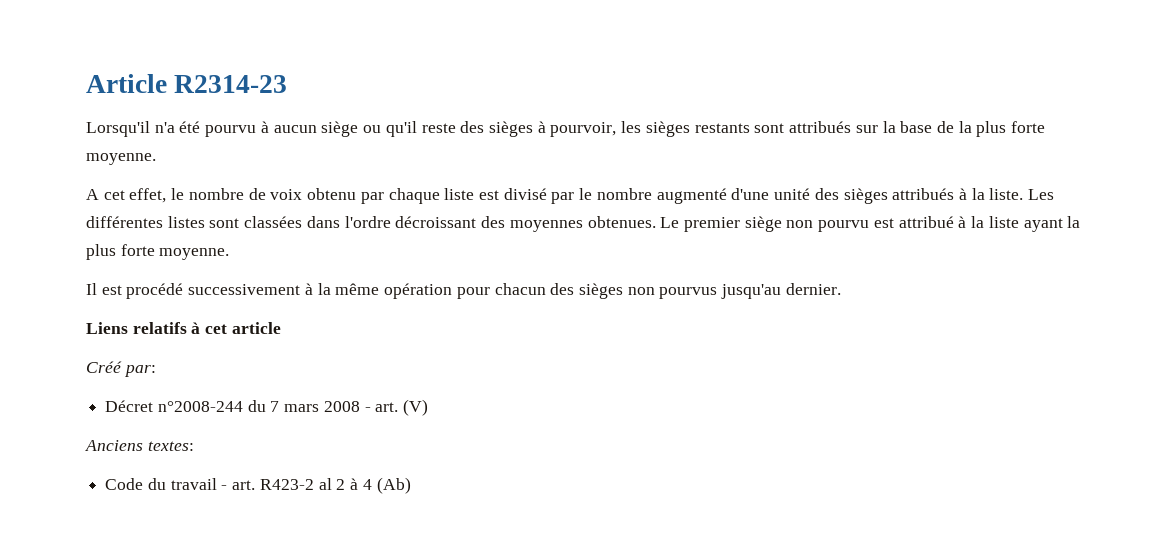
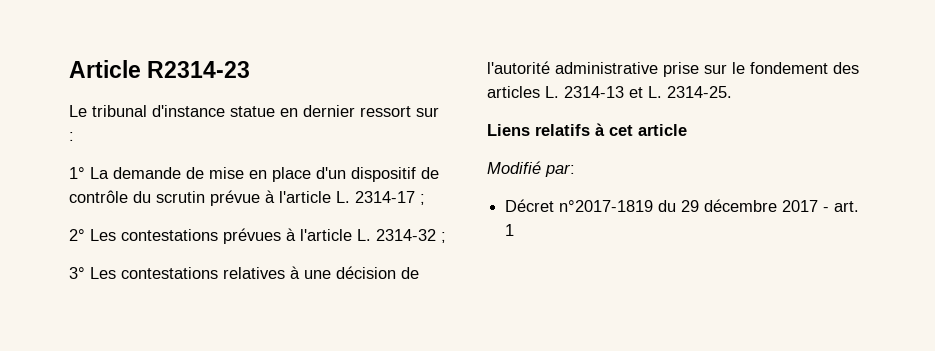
- Lorsqu'il n'a été pourvu à aucun siège ou qu'il reste des sièges à pourvoir, les sièges restants sont attribués sur la base de la plus forte moyenne.
- A cet effet, le nombre de voix obtenu par chaque liste est divisé par le nombre augmenté d'une unité des sièges attribués à la liste. Les différentes listes sont classées dans l'ordre décroissant des moyennes obtenues. Le premier siège non pourvu est attribué à la liste ayant la plus forte moyenne.
- Il est procédé successivement à la même opération pour chacun des sièges non pourvus jusqu'au dernier.
+ Le tribunal d'instance statue en dernier ressort sur :
+ 1° La demande de mise en place d'un dispositif de contrôle du scrutin prévue à l'article L. 2314-17 ;
+ 2° Les contestations prévues à l'article L. 2314-32 ;
+ 3° Les contestations relatives à une décision de l'autorité administrative prise sur le fondement des articles L. 2314-13 et L. 2314-25.
- Créé par:
+ Modifié par:
- Décret n°2008-244 du 7 mars 2008 - art. (V)
- Anciens textes:
- Code du travail - art. R423-2 al 2 à 4 (Ab)
+ Décret n°2017-1819 du 29 décembre 2017 - art. 1

